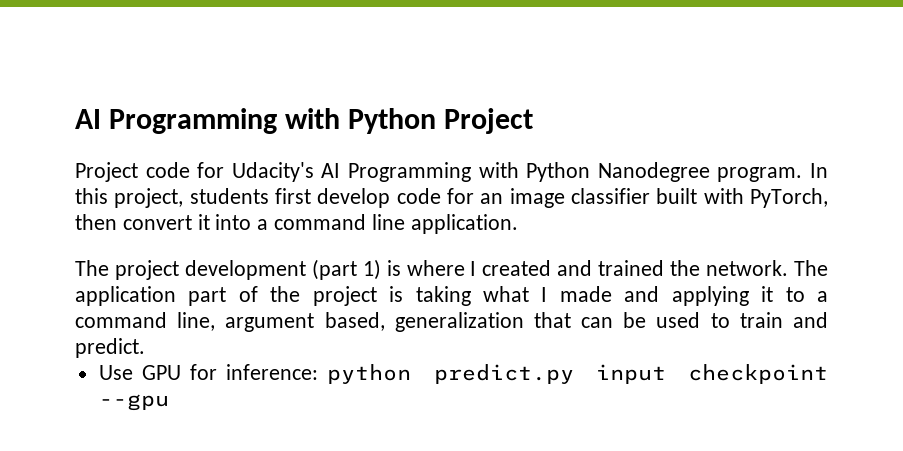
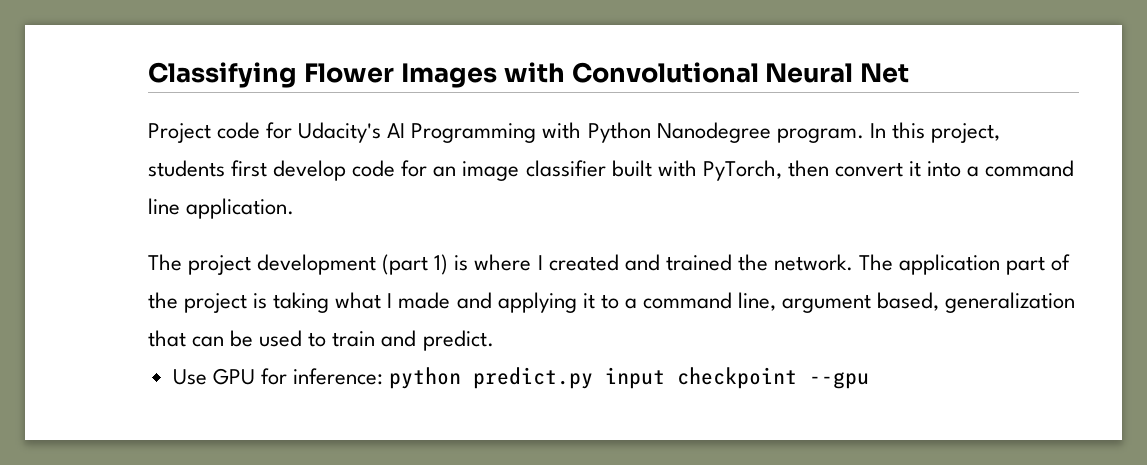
- AI Programming with Python Project
+ Classifying Flower Images with Convolutional Neural Net

